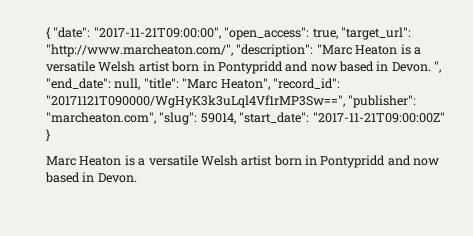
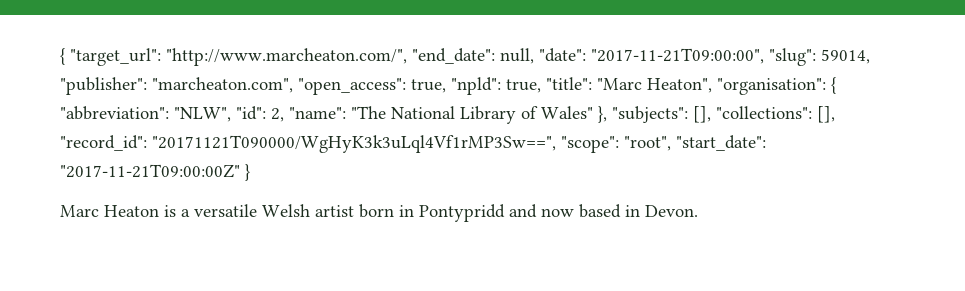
- { "date": "2017-11-21T09:00:00", "open_access": true, "target_url": "http://www.marcheaton.com/", "description": "Marc Heaton is a versatile Welsh artist born in Pontypridd and now based in Devon. ", "end_date": null, "title": "Marc Heaton", "record_id": "20171121T090000/WgHyK3k3uLql4Vf1rMP3Sw==", "publisher": "marcheaton.com", "slug": 59014, "start_date": "2017-11-21T09:00:00Z" }
+ { "target_url": "http://www.marcheaton.com/", "end_date": null, "date": "2017-11-21T09:00:00", "slug": 59014, "publisher": "marcheaton.com", "open_access": true, "npld": true, "title": "Marc Heaton", "organisation": { "abbreviation": "NLW", "id": 2, "name": "The National Library of Wales" }, "subjects": [], "collections": [], "record_id": "20171121T090000/WgHyK3k3uLql4Vf1rMP3Sw==", "scope": "root", "start_date": "2017-11-21T09:00:00Z" }

